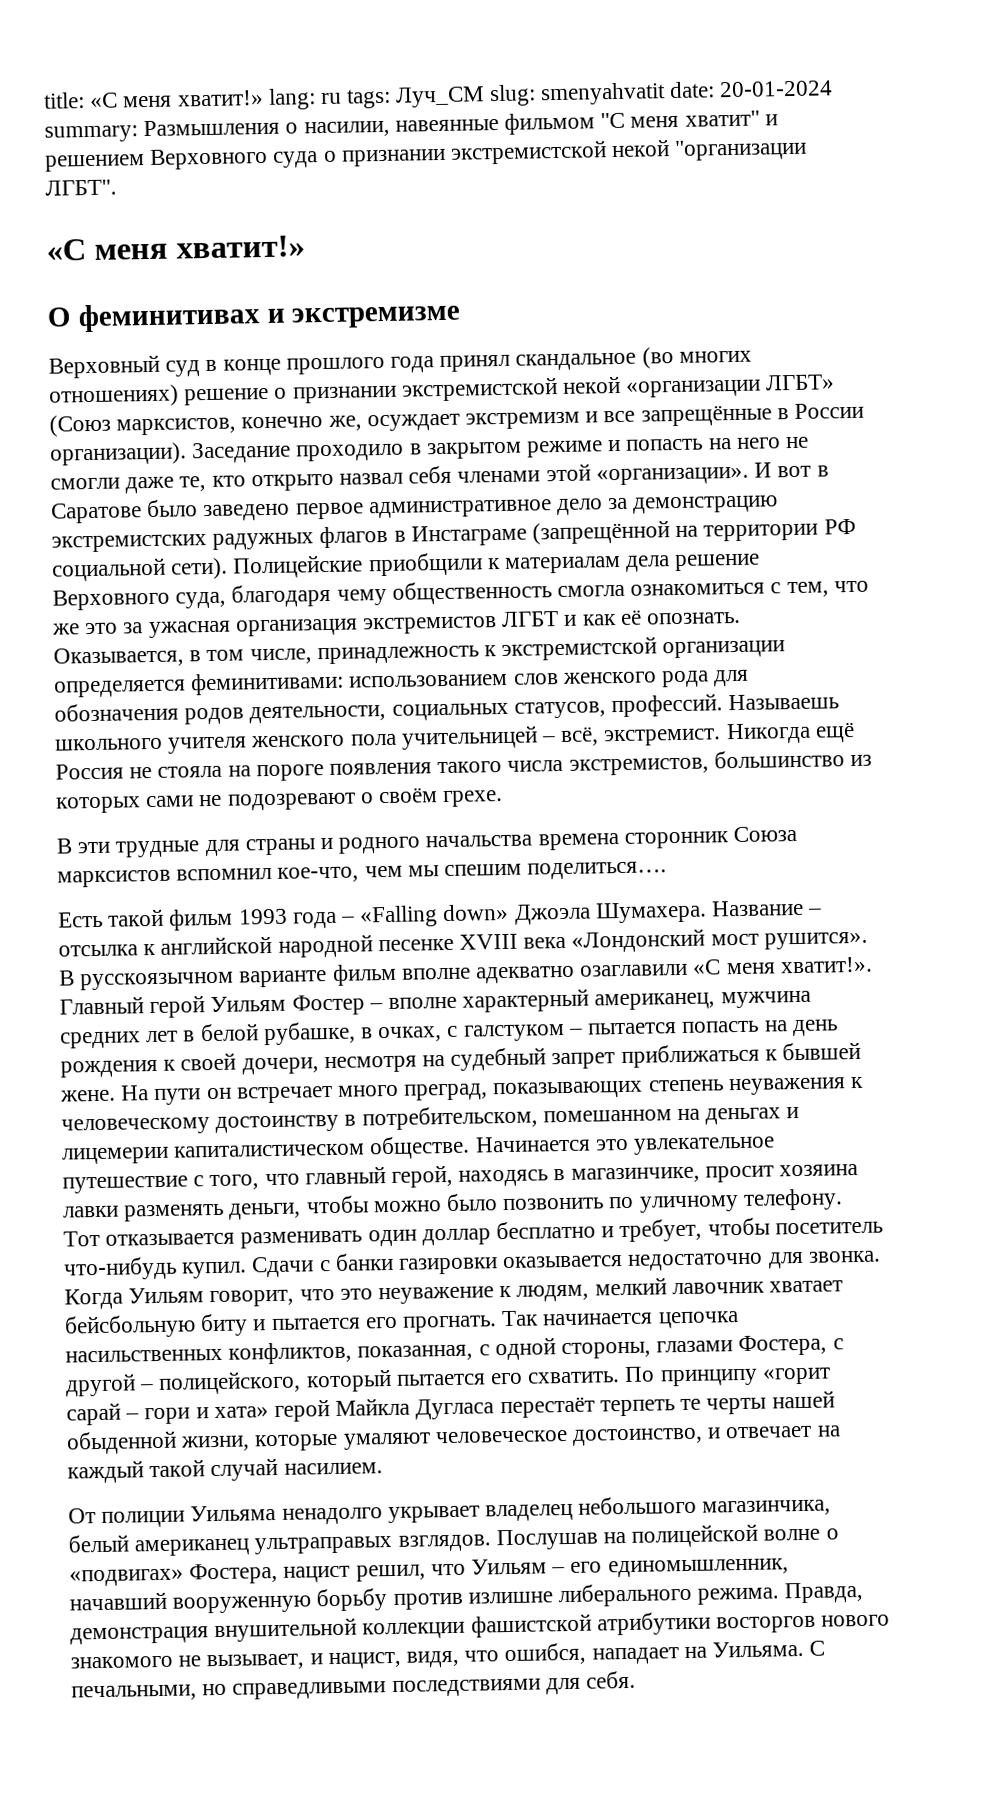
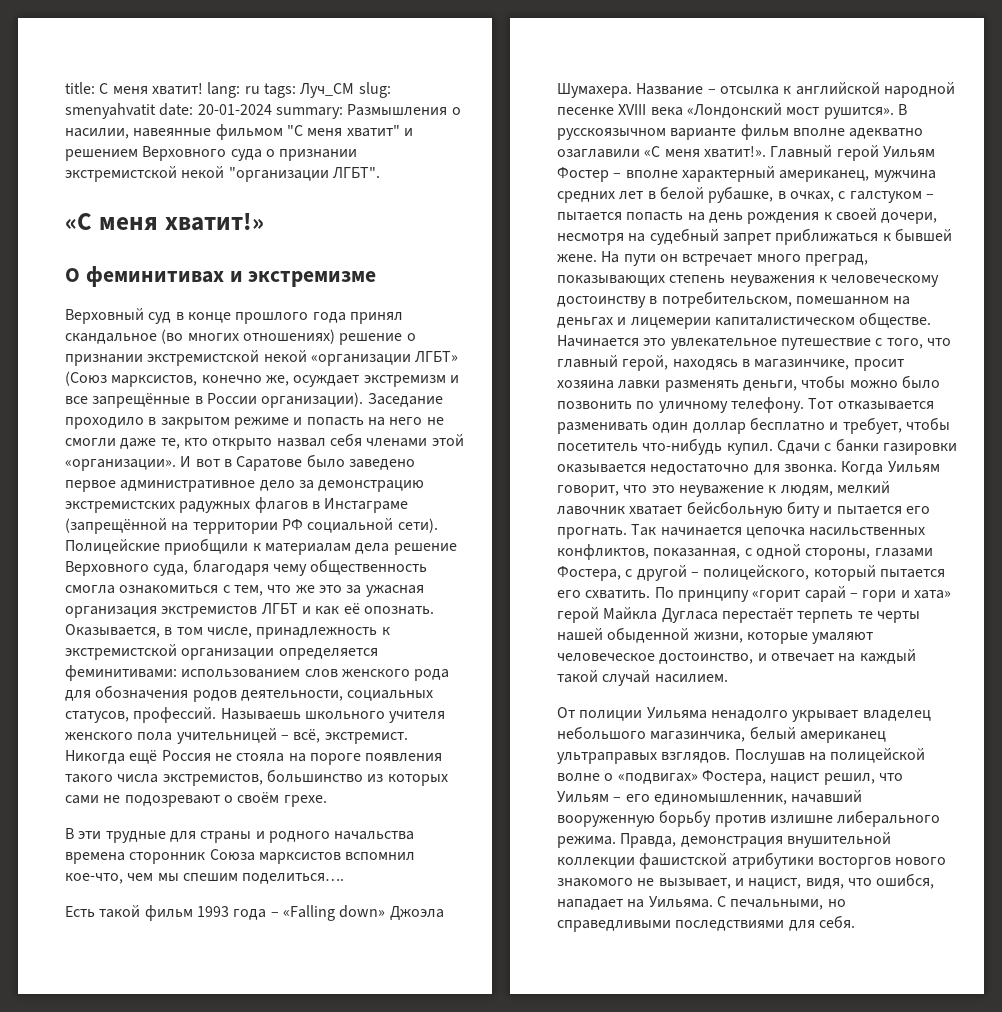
- title: «С меня хватит!» lang: ru tags: Луч_СМ slug: smenyahvatit date: 20-01-2024 summary: Размышления о насилии, навеянные фильмом "С меня хватит" и решением Верховного суда о признании экстремистской некой "организации ЛГБТ".
+ title: С меня хватит! lang: ru tags: Луч_СМ slug: smenyahvatit date: 20-01-2024 summary: Размышления о насилии, навеянные фильмом "С меня хватит" и решением Верховного суда о признании экстремистской некой "организации ЛГБТ".

